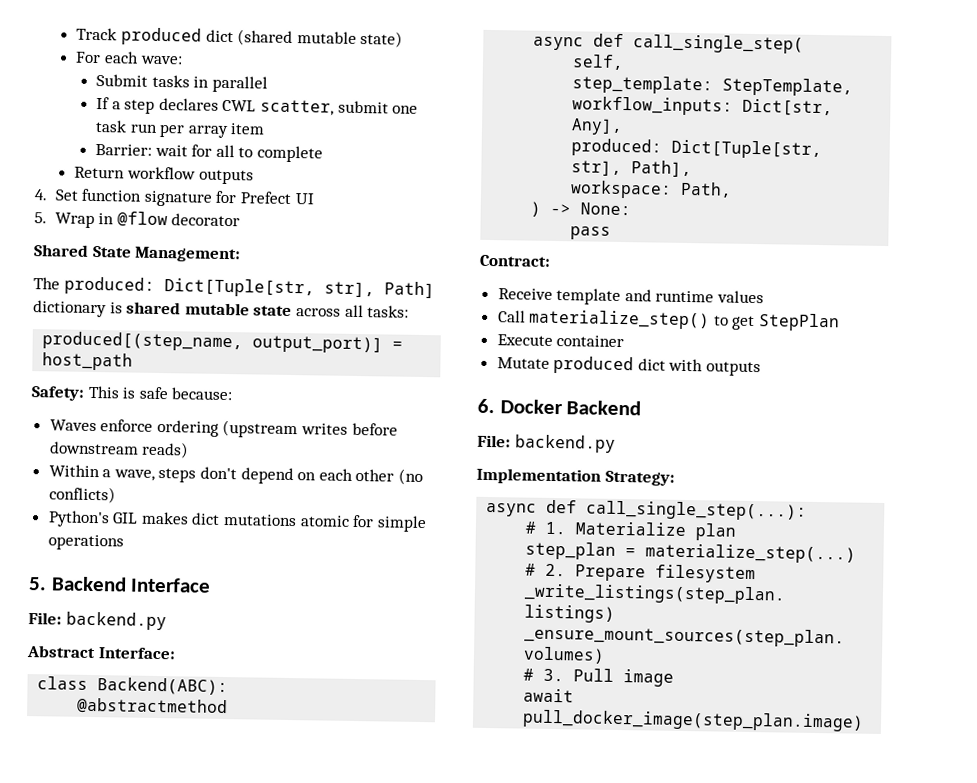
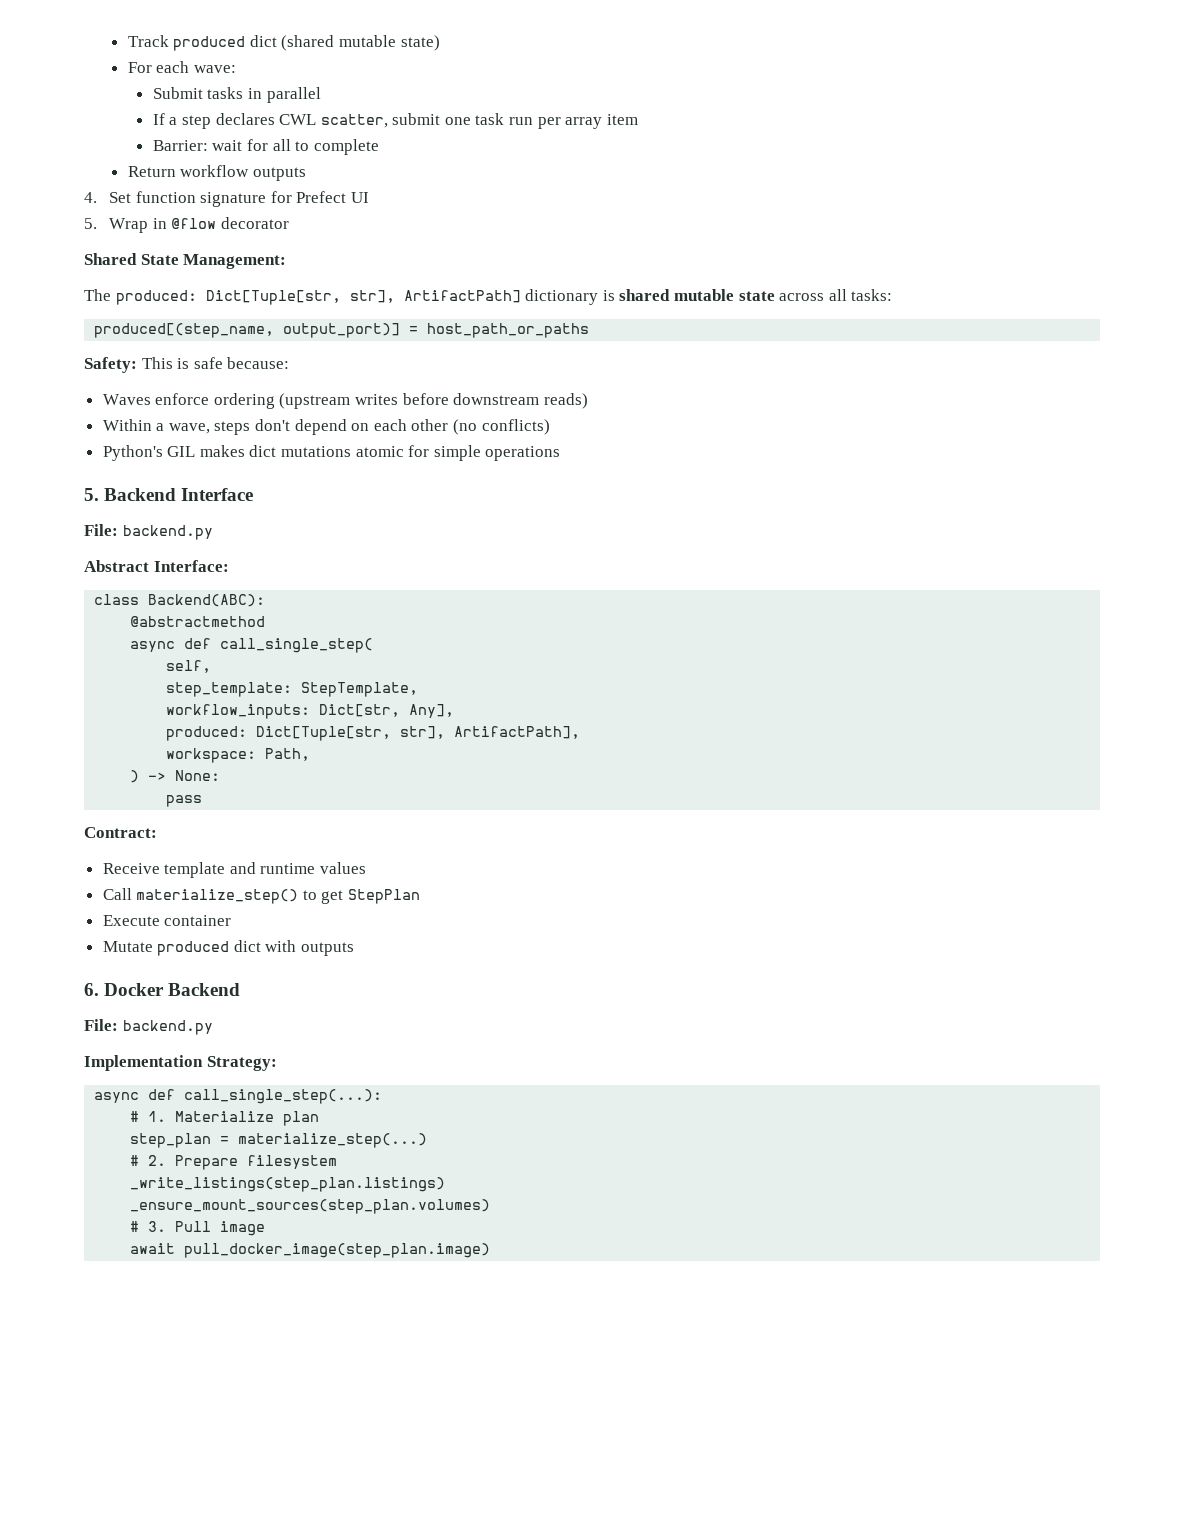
- The produced: Dict[Tuple[str, str], Path] dictionary is shared mutable state across all tasks:
+ The produced: Dict[Tuple[str, str], ArtifactPath] dictionary is shared mutable state across all tasks:
- produced[(step_name, output_port)] = host_path
+ produced[(step_name, output_port)] = host_path_or_paths
- produced: Dict[Tuple[str, str], Path],
+ produced: Dict[Tuple[str, str], ArtifactPath],

